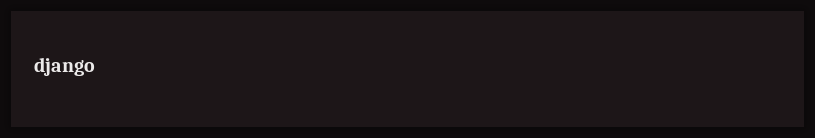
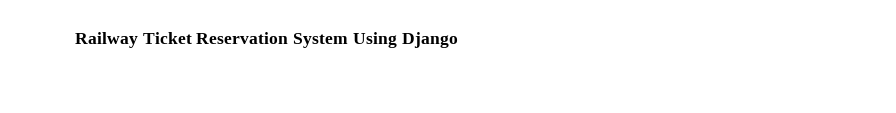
- django
+ Railway Ticket Reservation System Using Django

